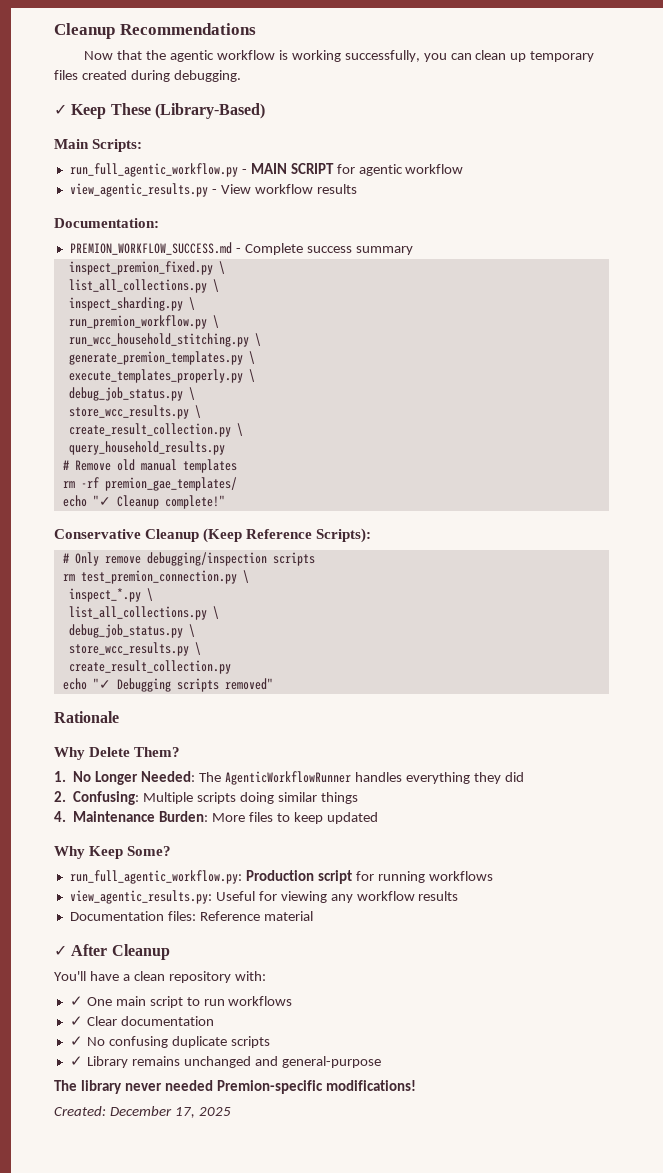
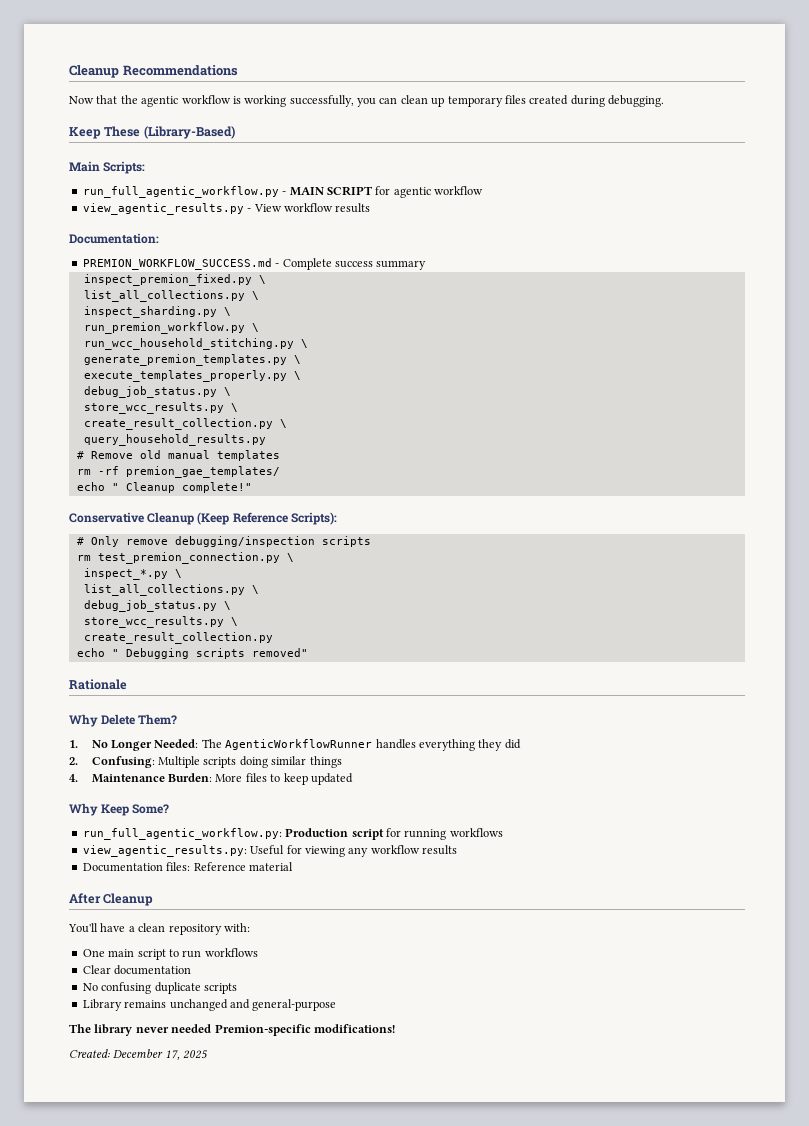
- ✓ Keep These (Library-Based)
+ Keep These (Library-Based)
- echo "✓ Cleanup complete!"
+ echo " Cleanup complete!"
- echo "✓ Debugging scripts removed"
+ echo " Debugging scripts removed"
- ✓ After Cleanup
+ After Cleanup
- ✓ One main script to run workflows
+ One main script to run workflows
- ✓ Clear documentation
+ Clear documentation
- ✓ No confusing duplicate scripts
+ No confusing duplicate scripts
- ✓ Library remains unchanged and general-purpose
+ Library remains unchanged and general-purpose

